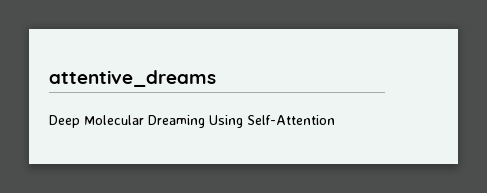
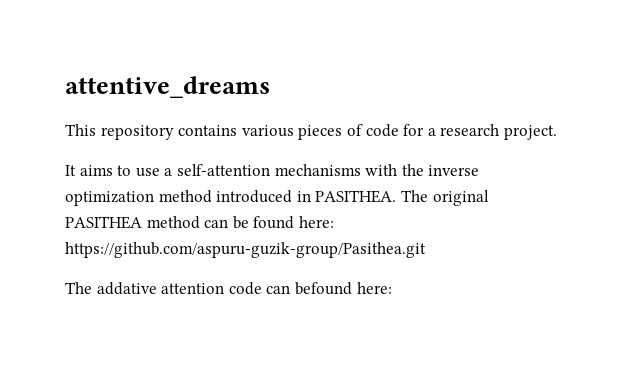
- Deep Molecular Dreaming Using Self-Attention
+ This repository contains various pieces of code for a research project.
+ It aims to use a self-attention mechanisms with the inverse optimization method introduced in PASITHEA. The original PASITHEA method can be found here: https://github.com/aspuru-guzik-group/Pasithea.git
+ The addative attention code can befound here:

